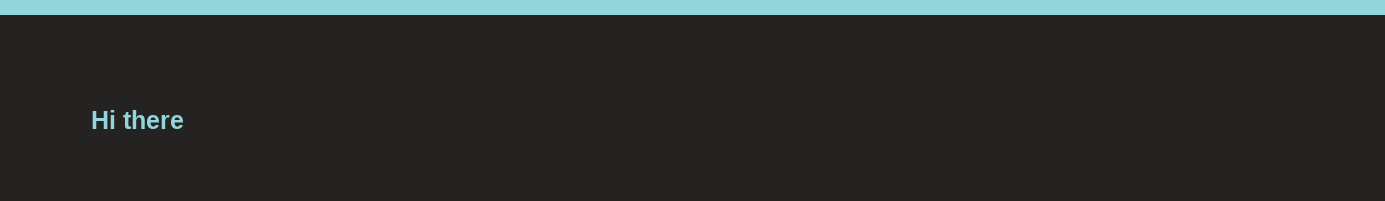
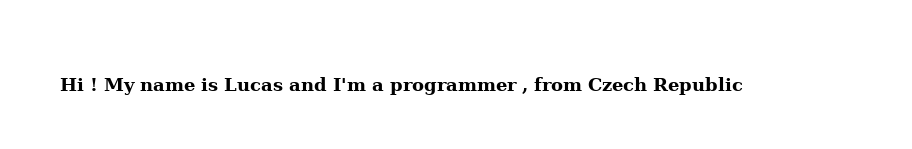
- Hi there
+ Hi ! My name is Lucas and I'm a programmer , from Czech Republic

